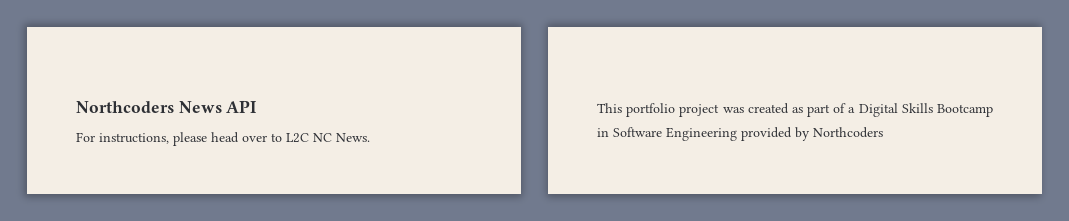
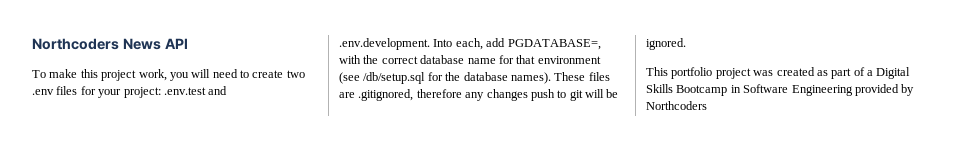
- For instructions, please head over to L2C NC News.
+ To make this project work, you will need to create two .env files for your project: .env.test and .env.development. Into each, add PGDATABASE=, with the correct database name for that environment (see /db/setup.sql for the database names). These files are .gitignored, therefore any changes push to git will be ignored.

